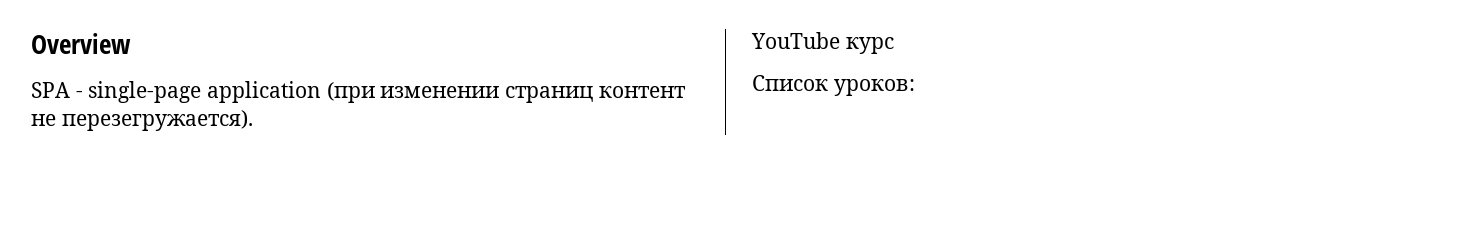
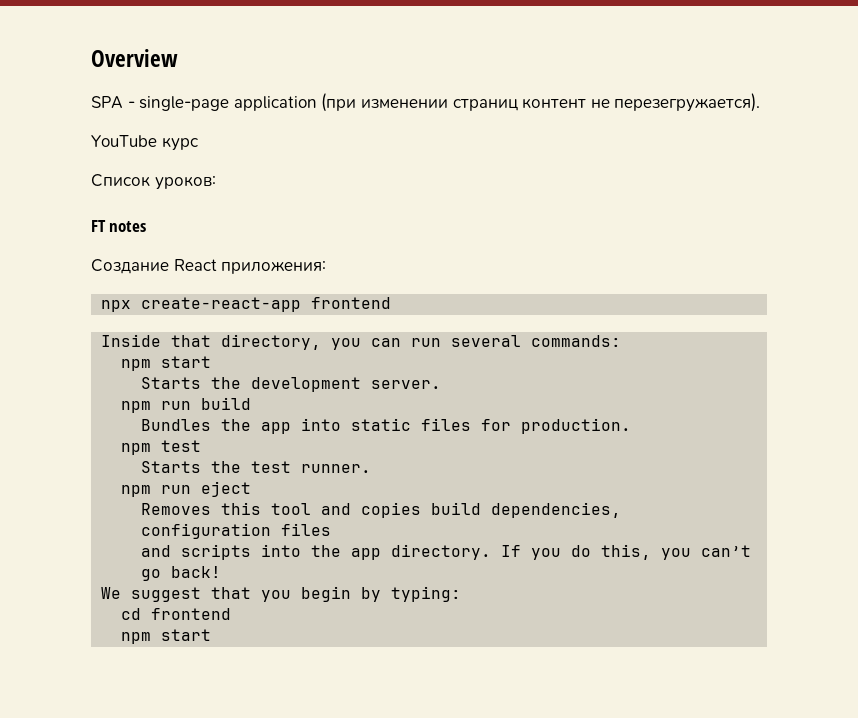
+ FT notes
+ Создание React приложения:
+ npx create-react-app frontend
+ Inside that directory, you can run several commands:
+ npm start
+ Starts the development server.
+ npm run build
+ Bundles the app into static files for production.
+ npm test
+ Starts the test runner.
+ npm run eject
+ Removes this tool and copies build dependencies, configuration files
+ and scripts into the app directory. If you do this, you can’t go back!
+ We suggest that you begin by typing:
+ cd frontend
+ npm start

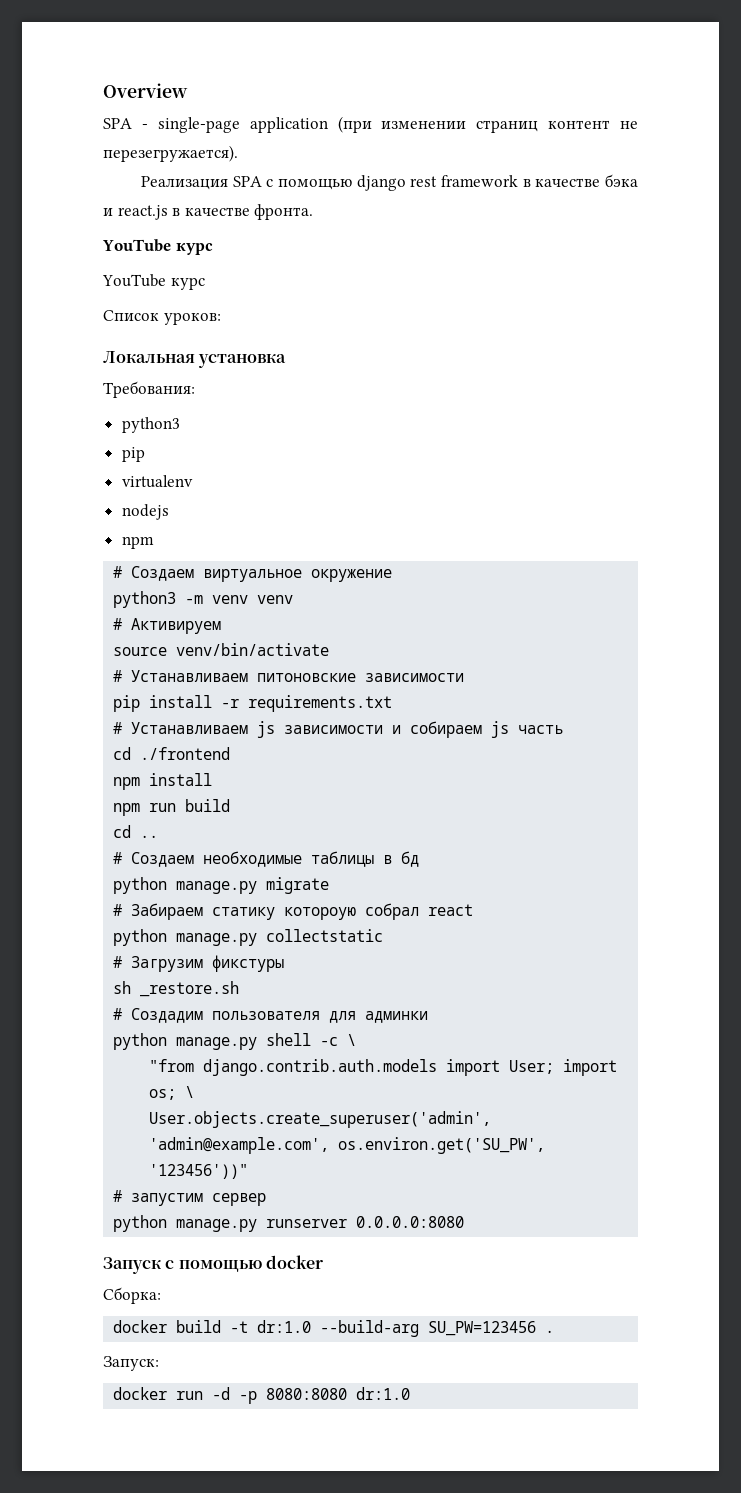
+ Реализация SPA с помощью django rest framework в качестве бэка и react.js в качестве фронта.
+ YouTube курс
  YouTube курс
  Список уроков:
- FT notes
- Создание React приложения:
- npx create-react-app frontend
- Inside that directory, you can run several commands:
- npm start
- Starts the development server.
+ Локальная установка
+ Требования:
+ python3
+ pip
+ virtualenv
+ nodejs
+ npm
+ # Создаем виртуальное окружение
+ python3 -m venv venv
+ # Активируем
+ source venv/bin/activate
+ # Устанавливаем питоновские зависимости
+ pip install -r requirements.txt
+ # Устанавливаем js зависимости и собираем js часть
+ cd ./frontend
+ npm install
  npm run build
- Bundles the app into static files for production.
- npm test
- Starts the test runner.
- npm run eject
- Removes this tool and copies build dependencies, configuration files
- and scripts into the app directory. If you do this, you can’t go back!
- We suggest that you begin by typing:
- cd frontend
- npm start
+ cd ..
+ # Создаем необходимые таблицы в бд
+ python manage.py migrate
+ # Забираем статику котороую собрал react
+ python manage.py collectstatic
+ # Загрузим фикстуры
+ sh _restore.sh
+ # Создадим пользователя для админки
+ python manage.py shell -c \
+ "from django.contrib.auth.models import User; import os; \
+ User.objects.create_superuser('admin', 'admin@example.com', os.environ.get('SU_PW', '123456'))"
+ # запустим сервер
+ python manage.py runserver 0.0.0.0:8080
+ Запуск с помощью docker
+ Сборка:
+ docker build -t dr:1.0 --build-arg SU_PW=123456 .
+ Запуск:
+ docker run -d -p 8080:8080 dr:1.0

